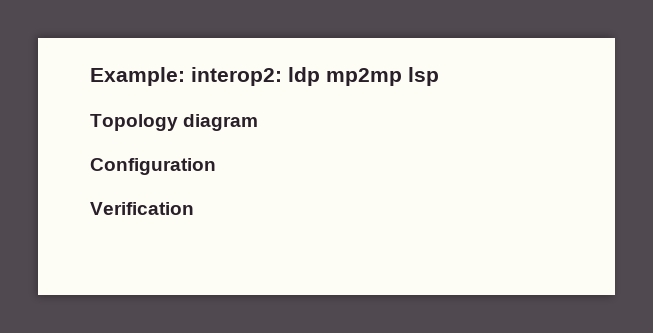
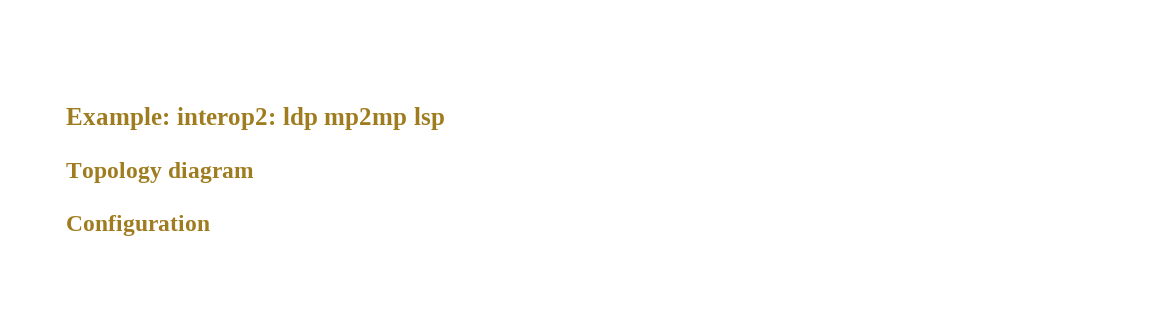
- Verification

